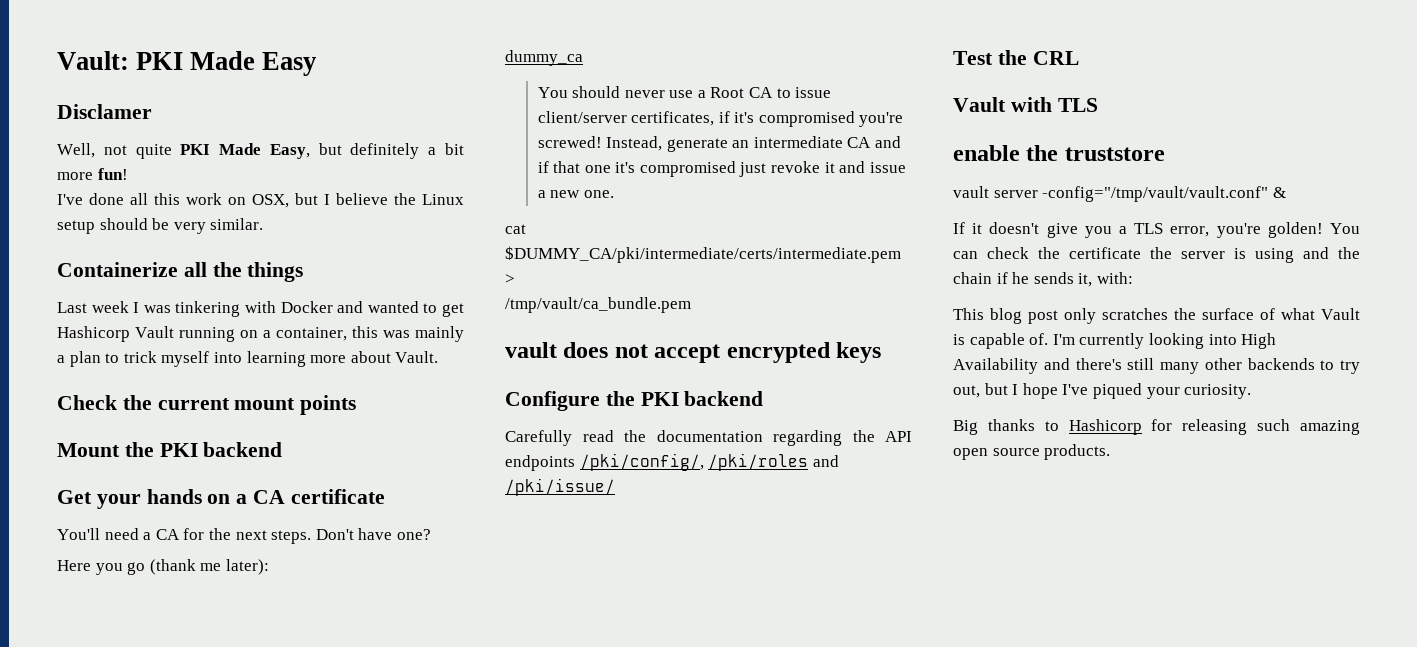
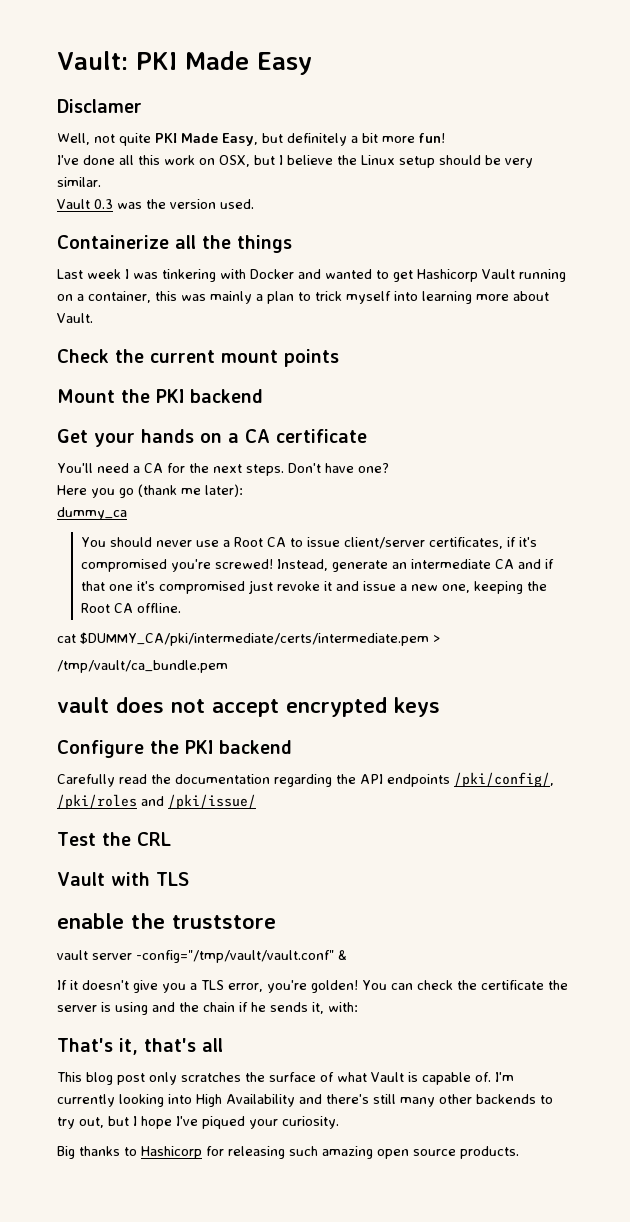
+ Vault 0.3 was the version used.
- Instead, generate an intermediate CA and if that one it's compromised just revoke it and issue a new one.
+ Instead, generate an intermediate CA and if that one it's compromised just revoke it and issue a new one, keeping the Root CA offline.
+ That's it, that's all

